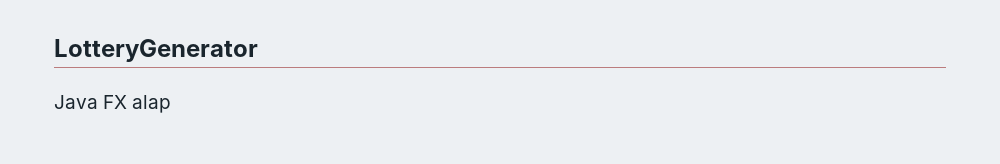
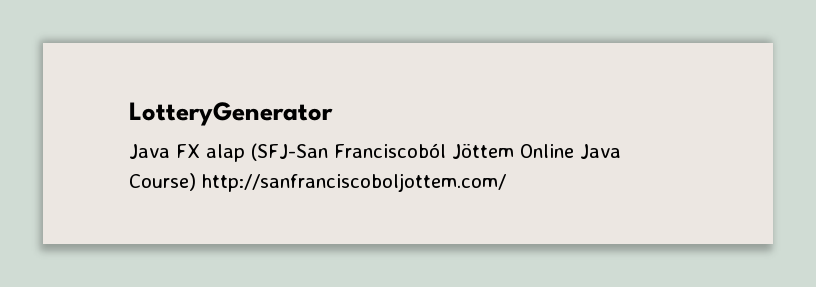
- Java FX alap
+ Java FX alap (SFJ-San Franciscoból Jöttem Online Java Course) http://sanfranciscoboljottem.com/

